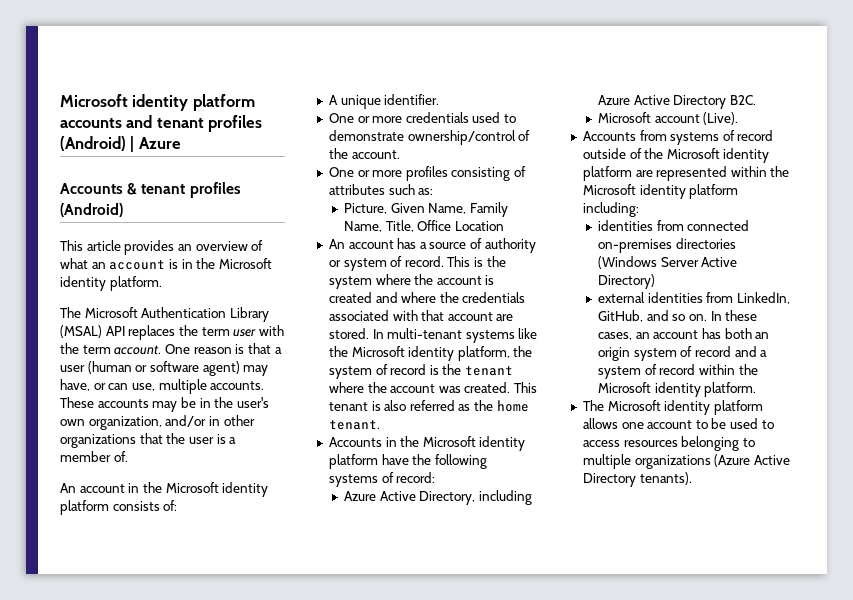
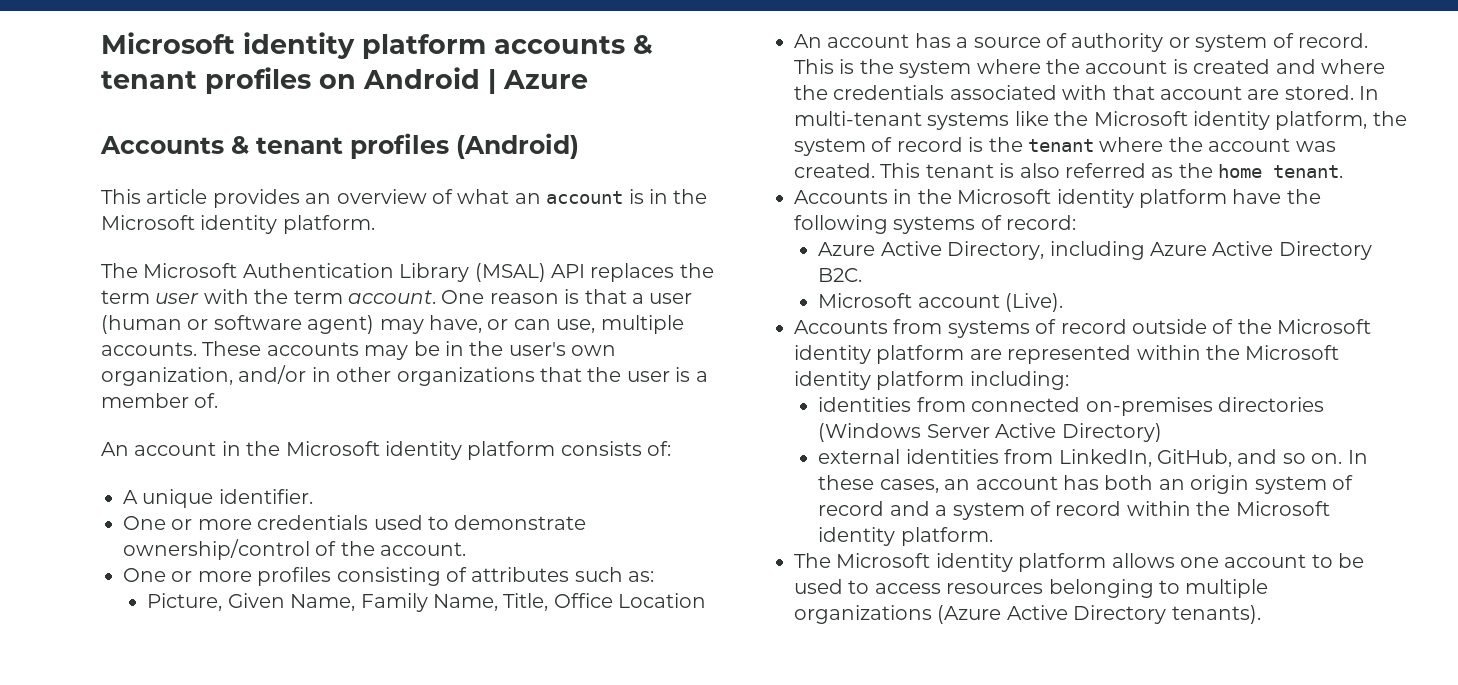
- Microsoft identity platform accounts and tenant profiles (Android) | Azure
+ Microsoft identity platform accounts & tenant profiles on Android | Azure

